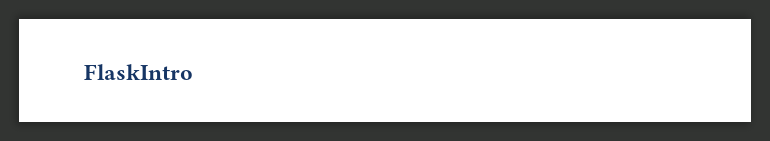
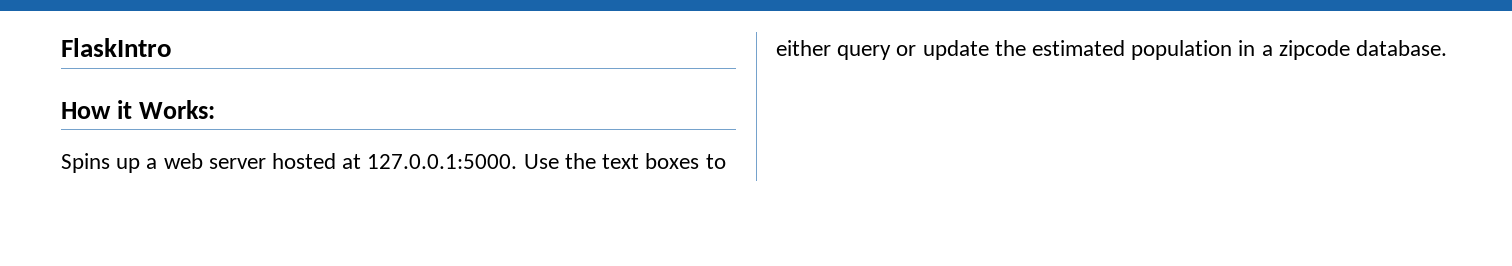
+ How it Works:
+ Spins up a web server hosted at 127.0.0.1:5000. Use the text boxes to either query or update the estimated population in a zipcode database.

